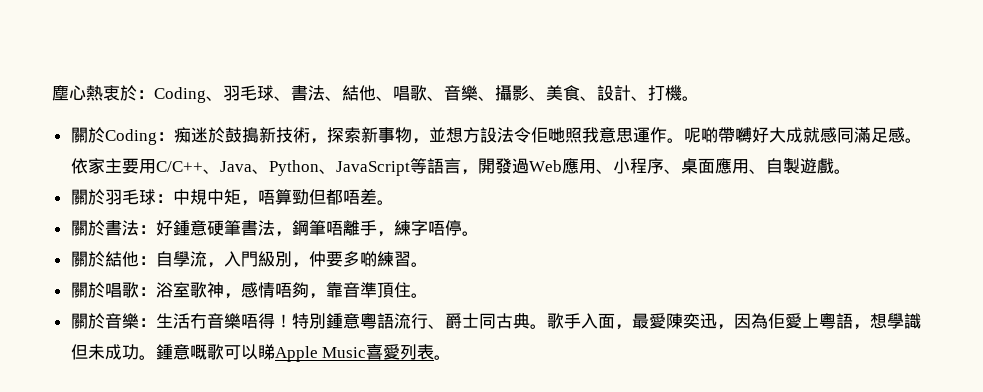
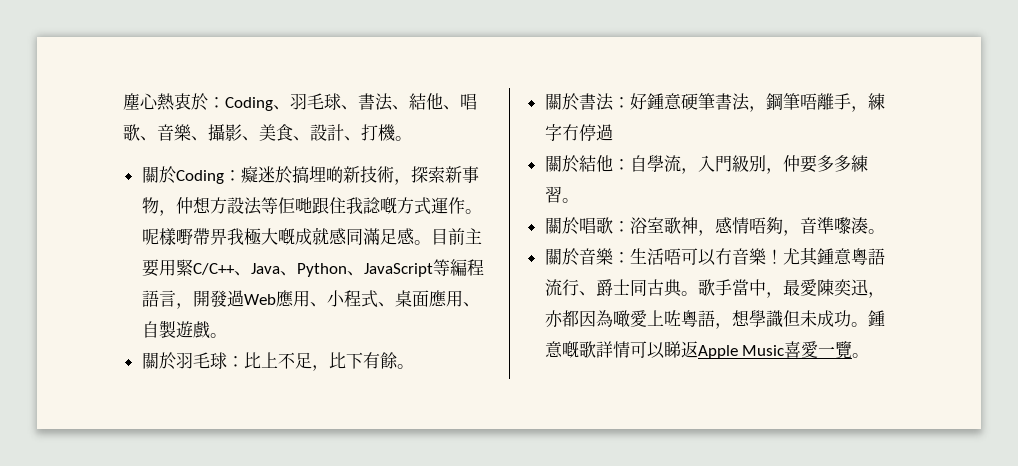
- 關於Coding：痴迷於鼓搗新技術，探索新事物，並想方設法令佢哋照我意思運作。呢啲帶嚩好大成就感同滿足感。
+ 關於Coding：癡迷於搞埋啲新技術，探索新事物，仲想方設法等佢哋跟住我諗嘅方式運作。呢樣嘢帶畀我極大嘅成就感同滿足感。
- 依家主要用C/C++、Java、Python、JavaScript等語言，開發過Web應用、小程序、桌面應用、自製遊戲。
+ 目前主要用緊C/C++、Java、Python、JavaScript等編程語言，開發過Web應用、小程式、桌面應用、自製遊戲。
- 關於羽毛球：中規中矩，唔算勁但都唔差。
+ 關於羽毛球：比上不足，比下有餘。
- 關於書法：好鍾意硬筆書法，鋼筆唔離手，練字唔停。
+ 關於書法：好鍾意硬筆書法，鋼筆唔離手，練字冇停過
- 關於結他：自學流，入門級別，仲要多啲練習。
+ 關於結他：自學流，入門級別，仲要多多練習。
- 關於唱歌：浴室歌神，感情唔夠，靠音準頂住。
+ 關於唱歌：浴室歌神，感情唔夠，音準嚟湊。
- 關於音樂：生活冇音樂唔得！特別鍾意粵語流行、爵士同古典。
+ 關於音樂：生活唔可以冇音樂！尤其鍾意粵語流行、爵士同古典。
- 歌手入面，最愛陳奕迅，因為佢愛上粵語，想學識但未成功。
+ 歌手當中，最愛陳奕迅，亦都因為噉愛上咗粵語，想學識但未成功。
- 鍾意嘅歌可以睇Apple Music喜愛列表。
+ 鍾意嘅歌詳情可以睇返Apple Music喜愛一覽。

